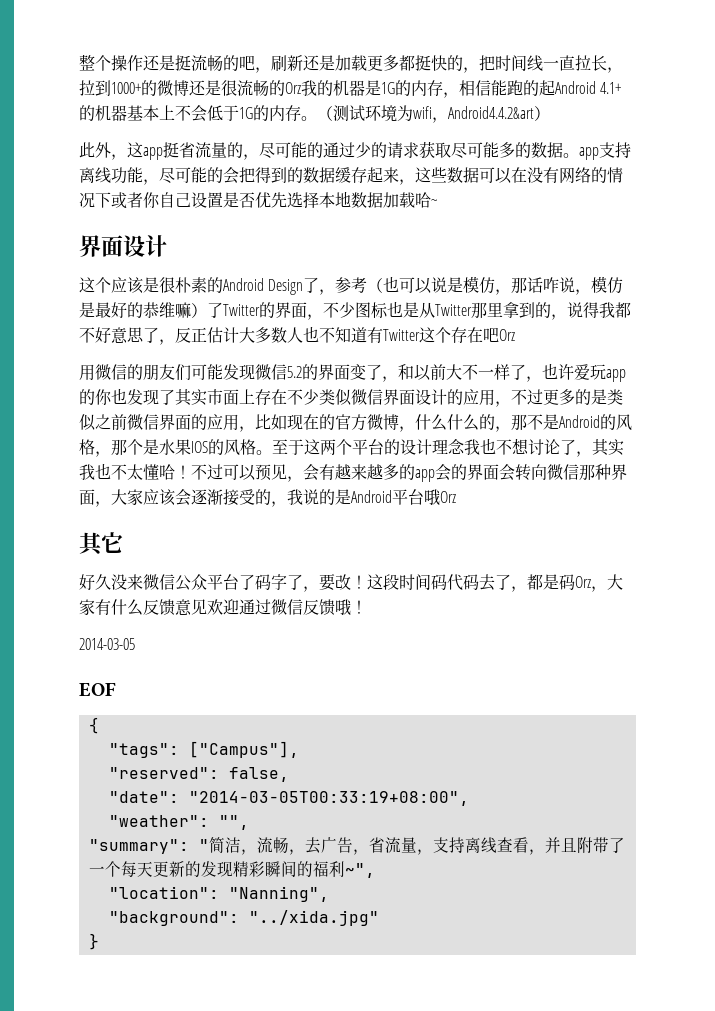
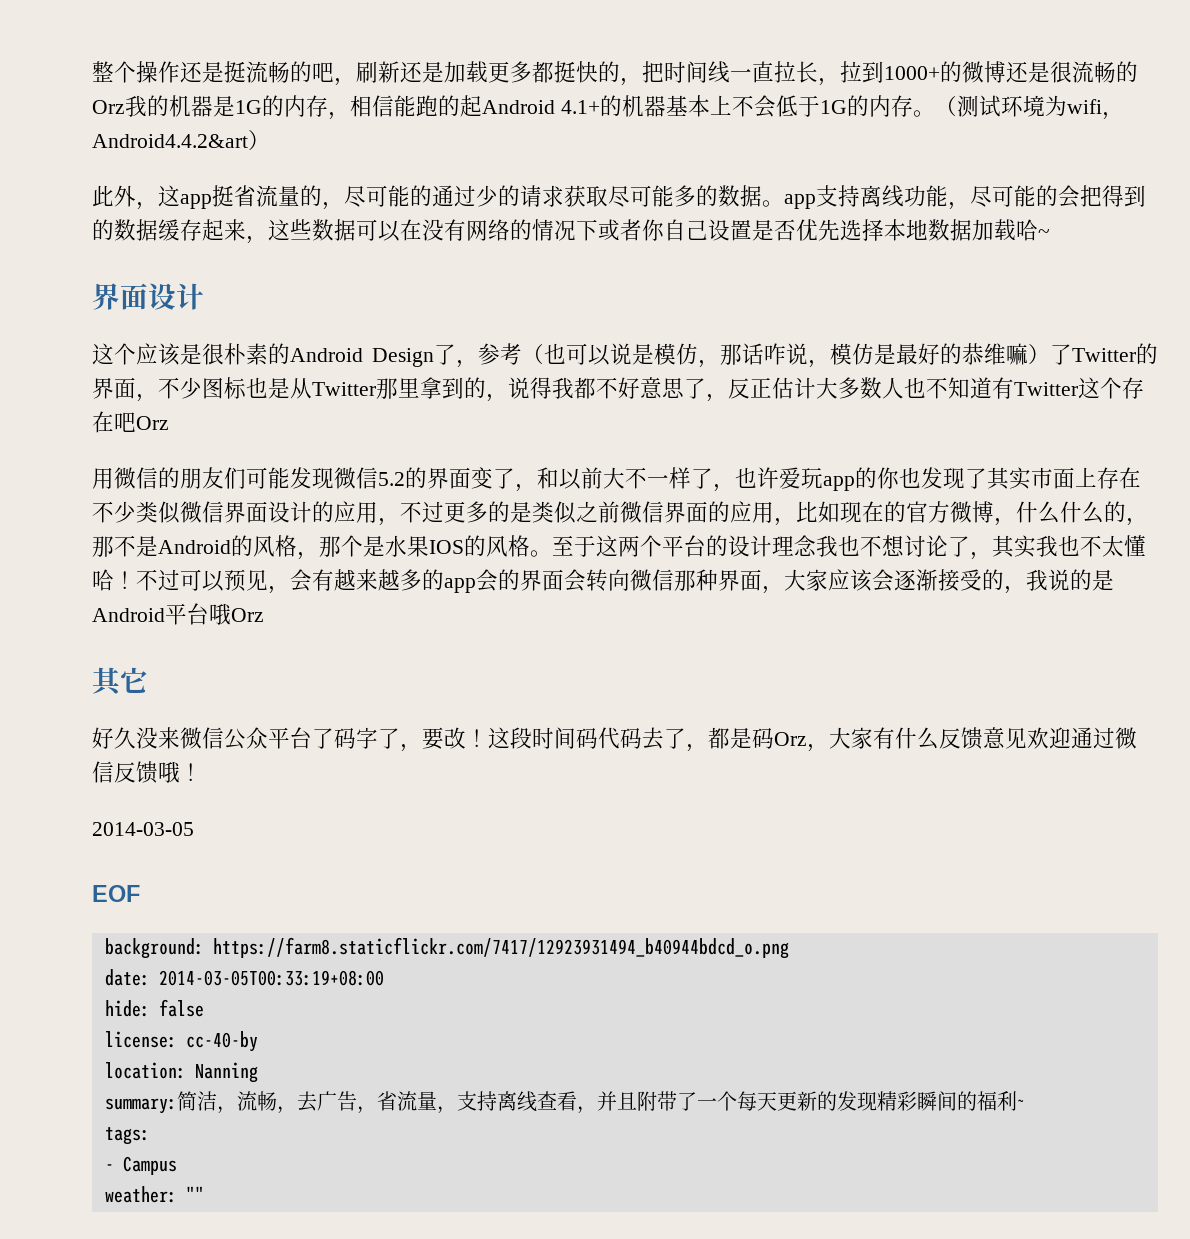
- {
- "tags": ["Campus"],
- "reserved": false,
- "date": "2014-03-05T00:33:19+08:00",
- "weather": "",
- "summary": "简洁，流畅，去广告，省流量，支持离线查看，并且附带了一个每天更新的发现精彩瞬间的福利~",
- "location": "Nanning",
- "background": "../xida.jpg"
- }
+ background: https://farm8.staticflickr.com/7417/12923931494_b40944bdcd_o.png
+ date: 2014-03-05T00:33:19+08:00
+ hide: false
+ license: cc-40-by
+ location: Nanning
+ summary:简洁，流畅，去广告，省流量，支持离线查看，并且附带了一个每天更新的发现精彩瞬间的福利~
+ tags:
+ - Campus
+ weather: ""

